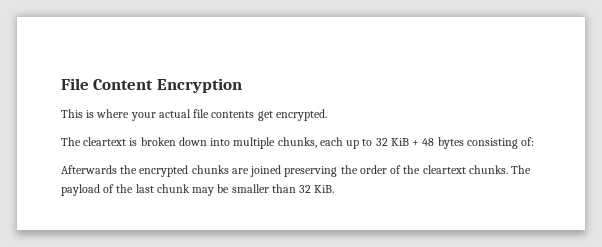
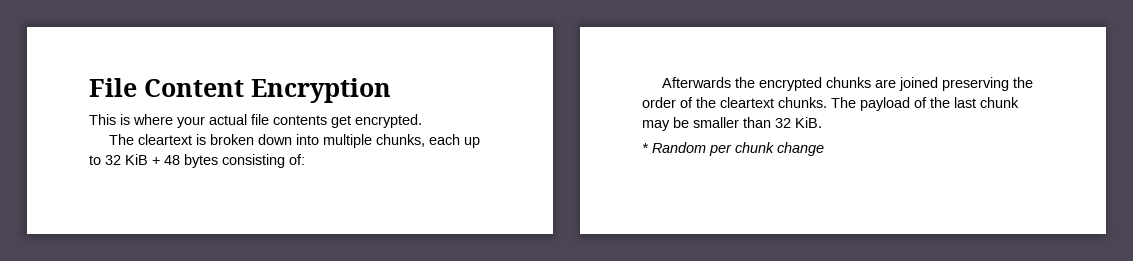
+ * Random per chunk change

